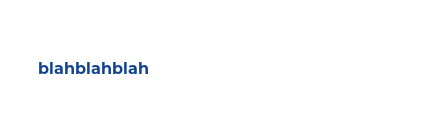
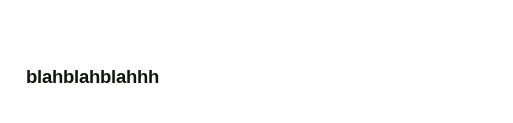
- blahblahblah
+ blahblahblahhh

